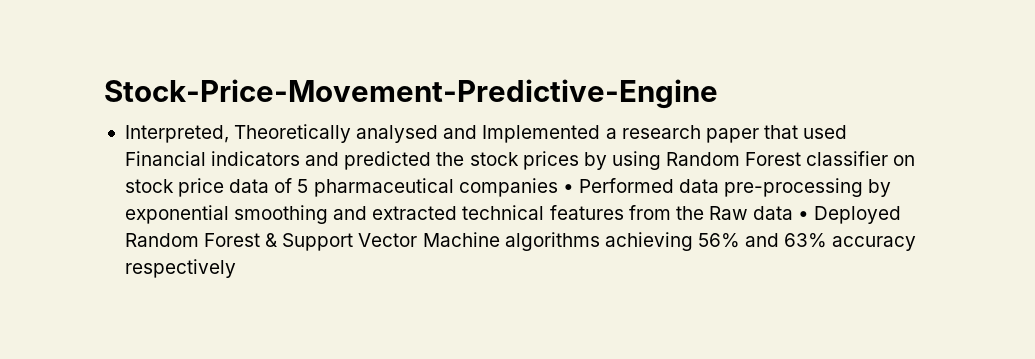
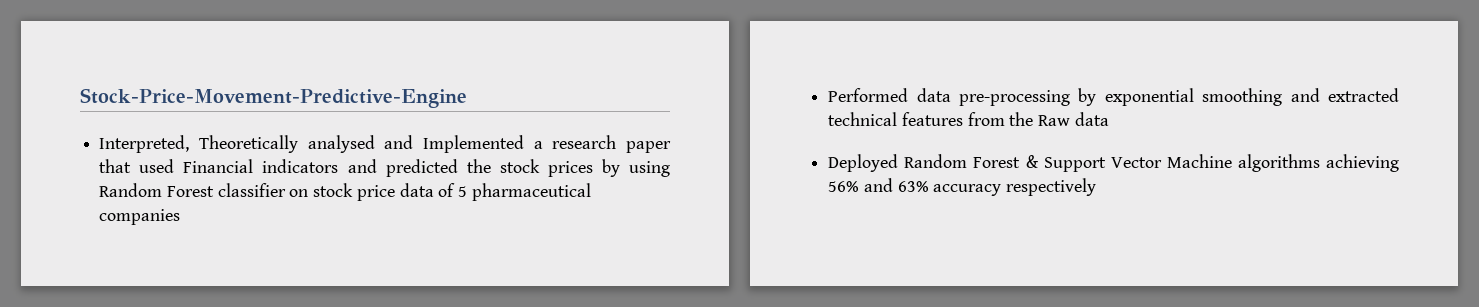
- Interpreted, Theoretically analysed and Implemented a research paper that used Financial indicators and predicted the stock prices by using Random Forest classifier on stock price data of 5 pharmaceutical companies • Performed data pre-processing by exponential smoothing and extracted technical features from the Raw data • Deployed Random Forest & Support Vector Machine algorithms achieving 56% and 63% accuracy respectively
+ Interpreted, Theoretically analysed and Implemented a research paper that used Financial indicators and predicted the stock prices by using Random Forest classifier on stock price data of 5 pharmaceutical companies
+ Performed data pre-processing by exponential smoothing and extracted technical features from the Raw data
+ Deployed Random Forest & Support Vector Machine algorithms achieving 56% and 63% accuracy respectively

